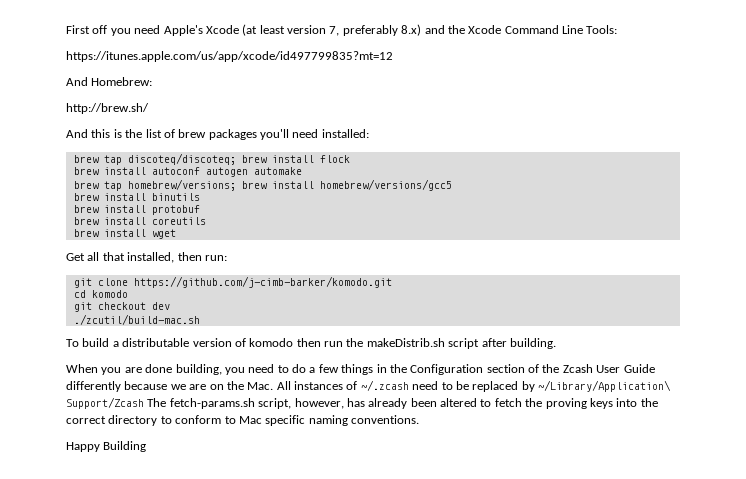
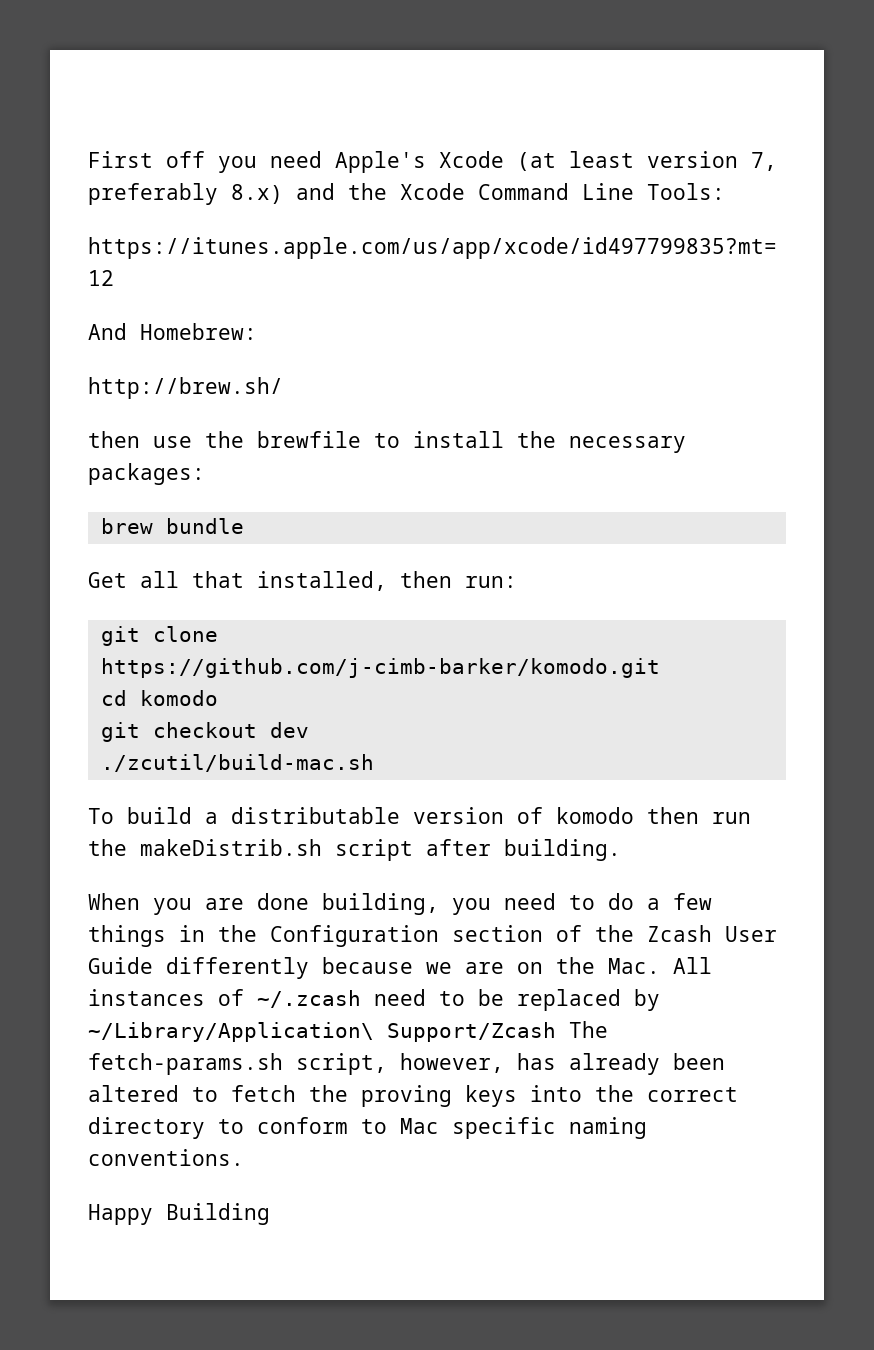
- And this is the list of brew packages you'll need installed:
- brew tap discoteq/discoteq; brew install flock
- brew install autoconf autogen automake
- brew tap homebrew/versions; brew install homebrew/versions/gcc5
- brew install binutils
- brew install protobuf
- brew install coreutils
- brew install wget
+ then use the brewfile to install the necessary packages:
+ brew bundle

